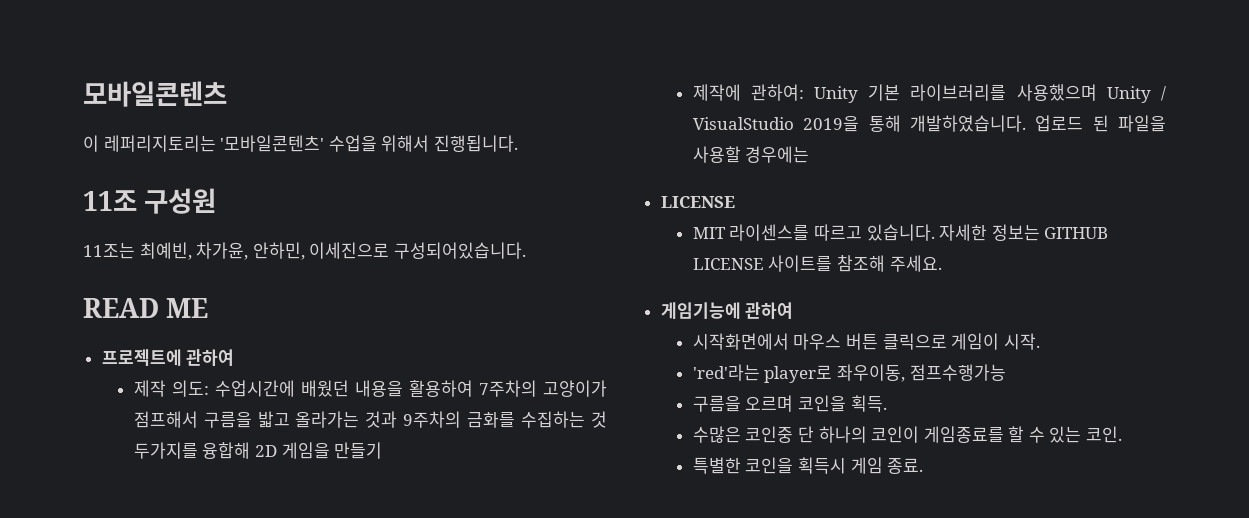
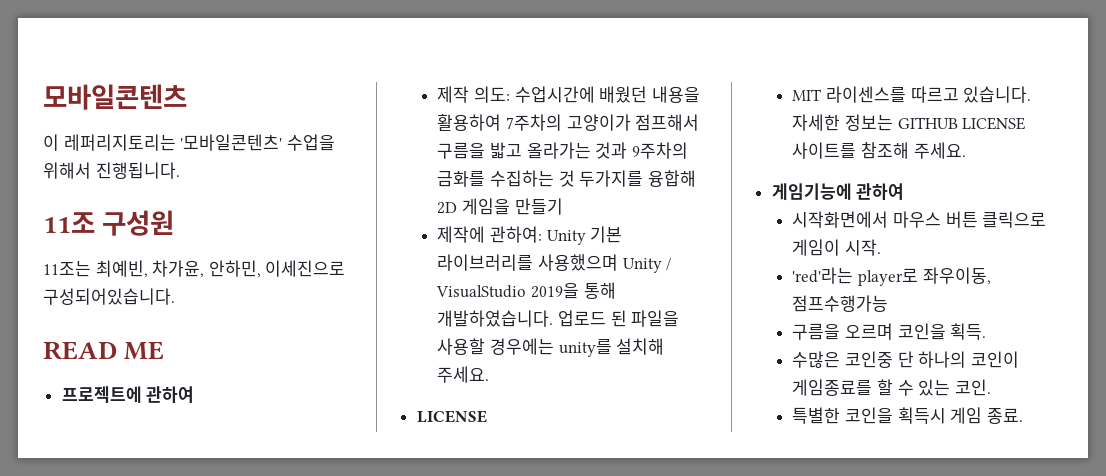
- 업로드 된 파일을 사용할 경우에는
+ 업로드 된 파일을 사용할 경우에는 unity를 설치해 주세요.

